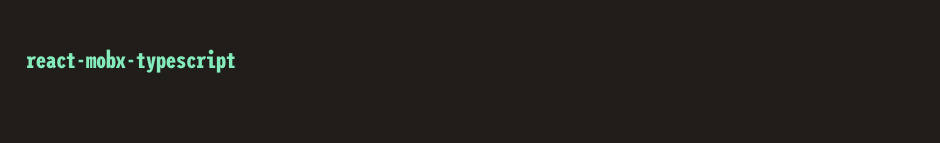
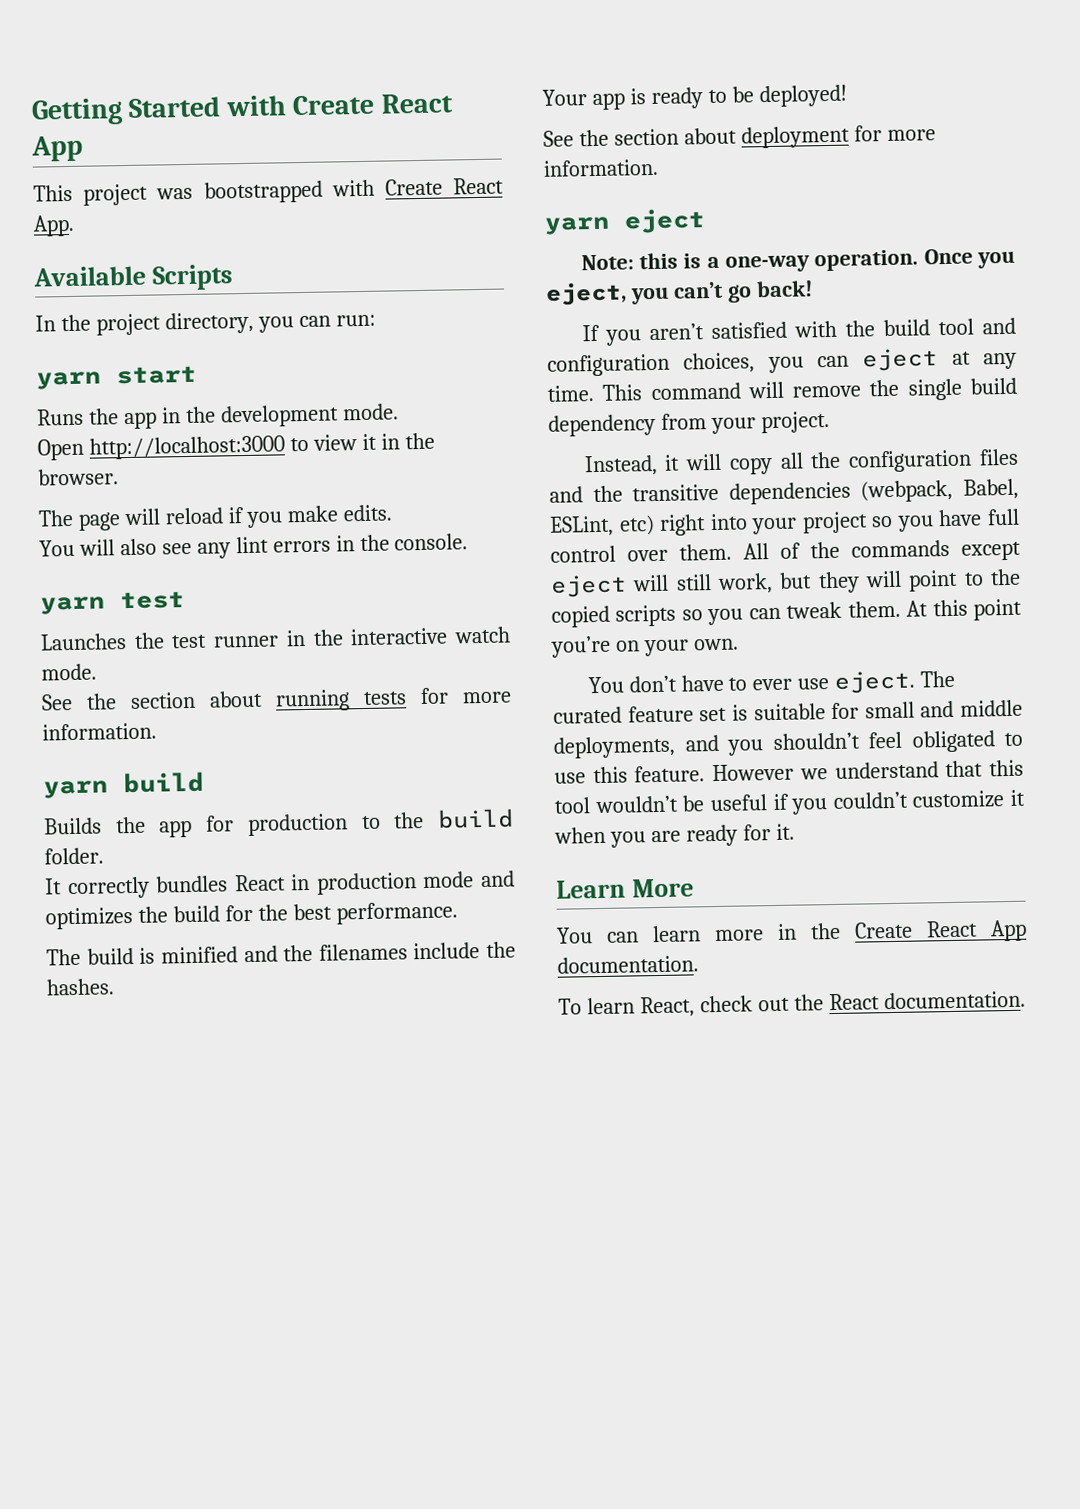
- react-mobx-typescript
+ Getting Started with Create React App
+ This project was bootstrapped with Create React App.
+ Available Scripts
+ In the project directory, you can run:
+ yarn start
+ Runs the app in the development mode.
+ Open http://localhost:3000 to view it in the browser.
+ The page will reload if you make edits.
+ You will also see any lint errors in the console.
+ yarn test
+ Launches the test runner in the interactive watch mode.
+ See the section about running tests for more information.
+ yarn build
+ Builds the app for production to the build folder.
+ It correctly bundles React in production mode and optimizes the build for the best performance.
+ The build is minified and the filenames include the hashes.
+ Your app is ready to be deployed!
+ See the section about deployment for more information.
+ yarn eject
+ Note: this is a one-way operation. Once you eject, you can’t go back!
+ If you aren’t satisfied with the build tool and configuration choices, you can eject at any time. This command will remove the single build dependency from your project.
+ Instead, it will copy all the configuration files and the transitive dependencies (webpack, Babel, ESLint, etc) right into your project so you have full control over them. All of the commands except eject will still work, but they will point to the copied scripts so you can tweak them. At this point you’re on your own.
+ You don’t have to ever use eject. The curated feature set is suitable for small and middle deployments, and you shouldn’t feel obligated to use this feature. However we understand that this tool wouldn’t be useful if you couldn’t customize it when you are ready for it.
+ Learn More
+ You can learn more in the Create React App documentation.
+ To learn React, check out the React documentation.

